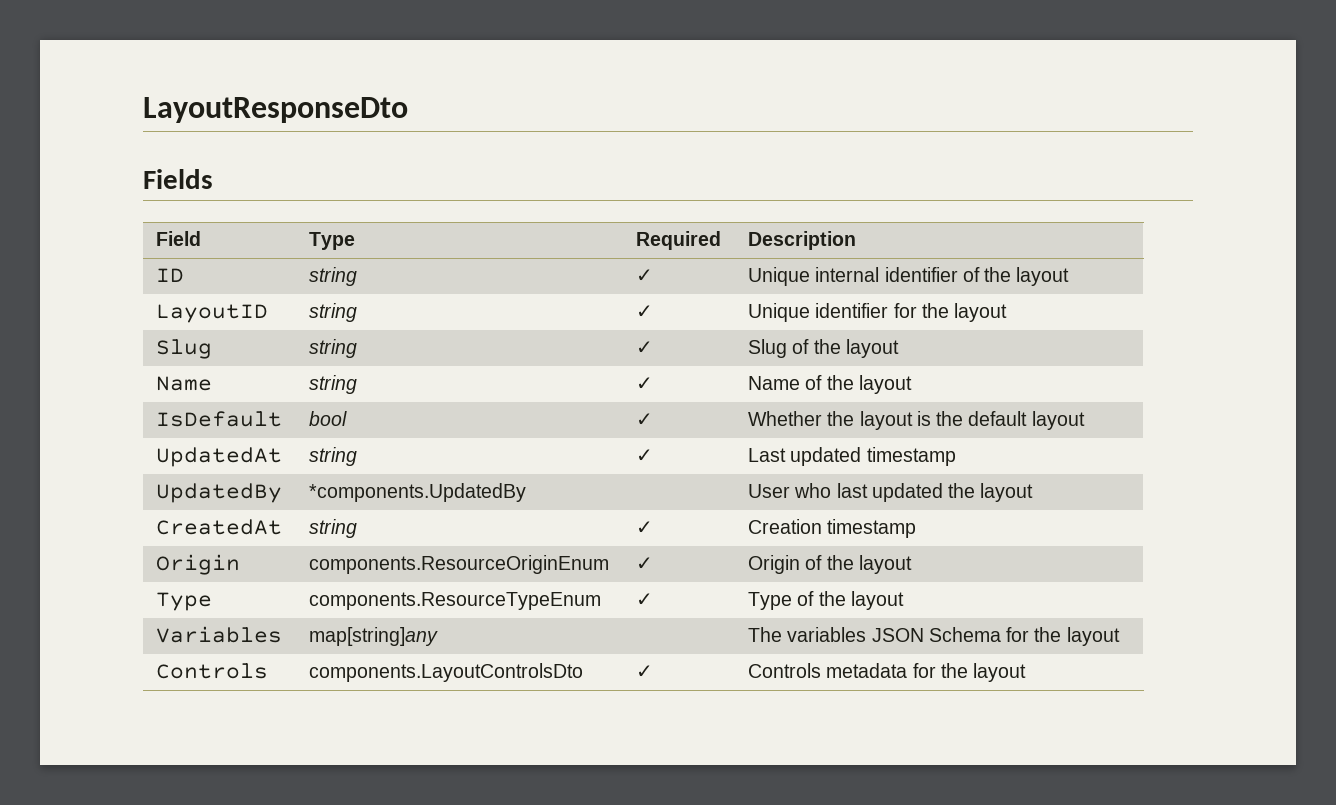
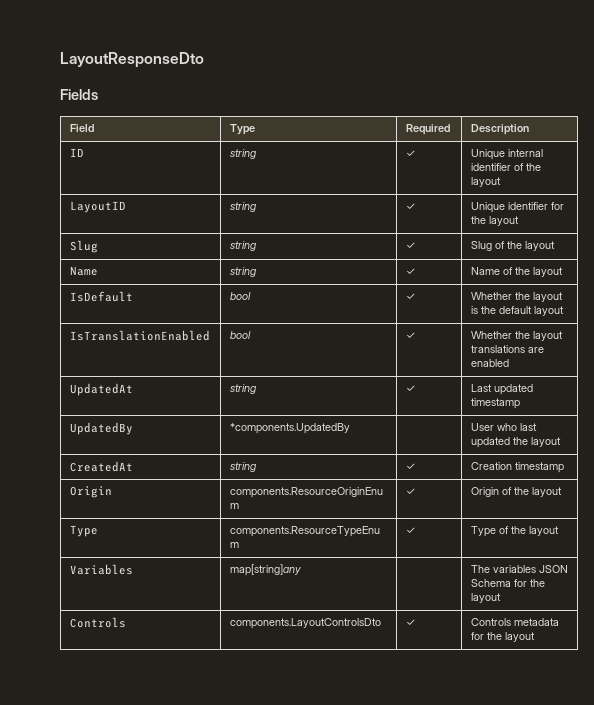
+ IsTranslationEnabled | bool | ✓ | Whether the layout translations are enabled

